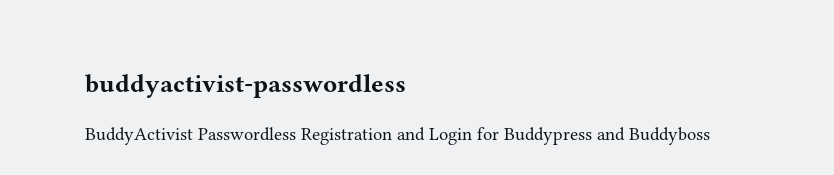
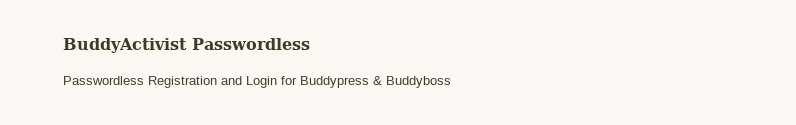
- buddyactivist-passwordless
- BuddyActivist Passwordless Registration and Login for Buddypress and Buddyboss
+ BuddyActivist Passwordless
+ Passwordless Registration and Login for Buddypress & Buddyboss

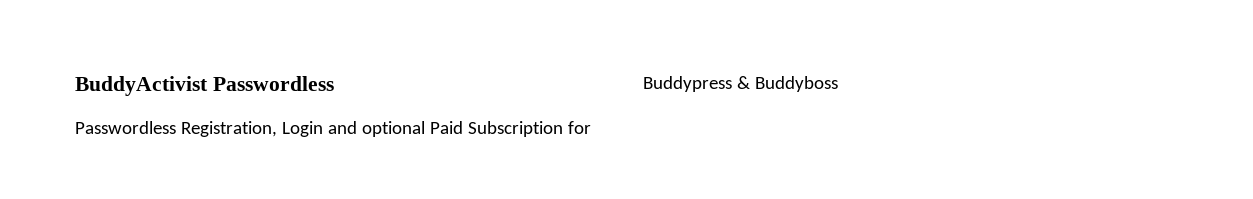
- Passwordless Registration and Login for Buddypress & Buddyboss
+ Passwordless Registration, Login and optional Paid Subscription for Buddypress & Buddyboss

